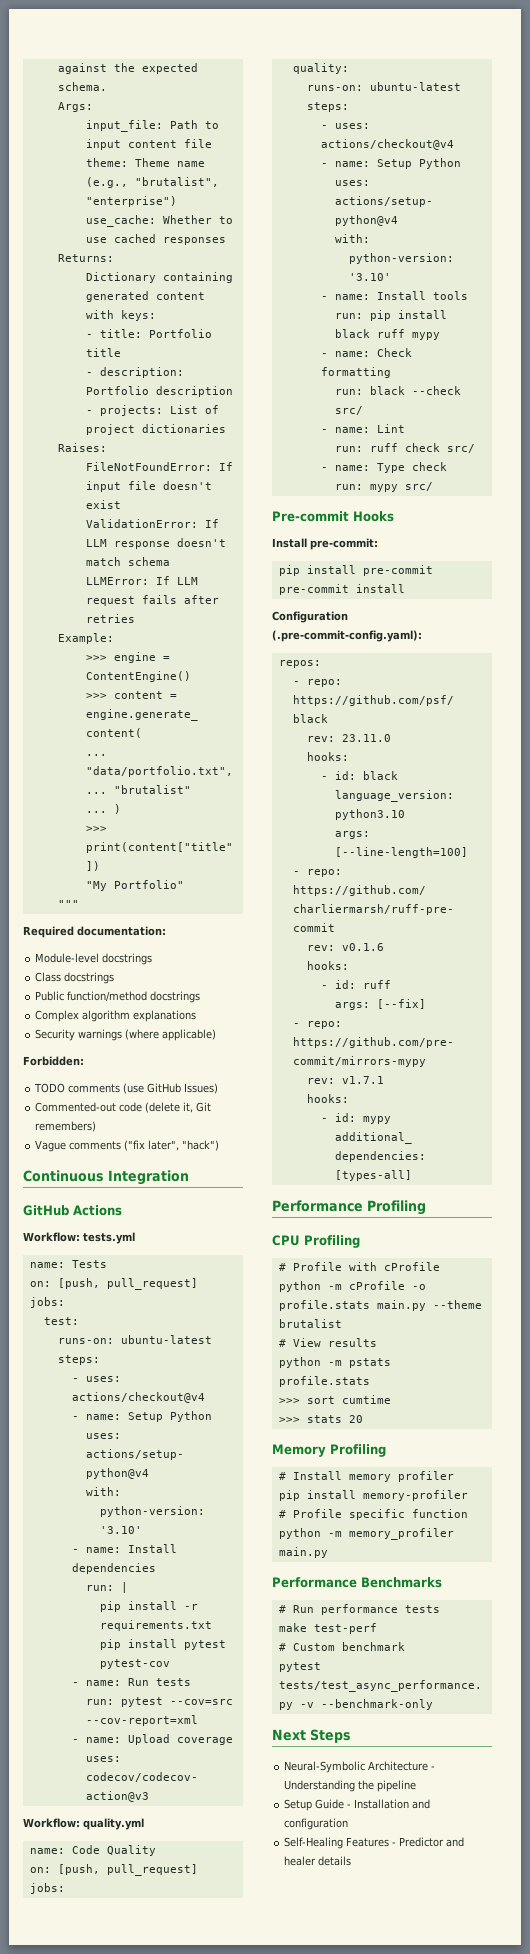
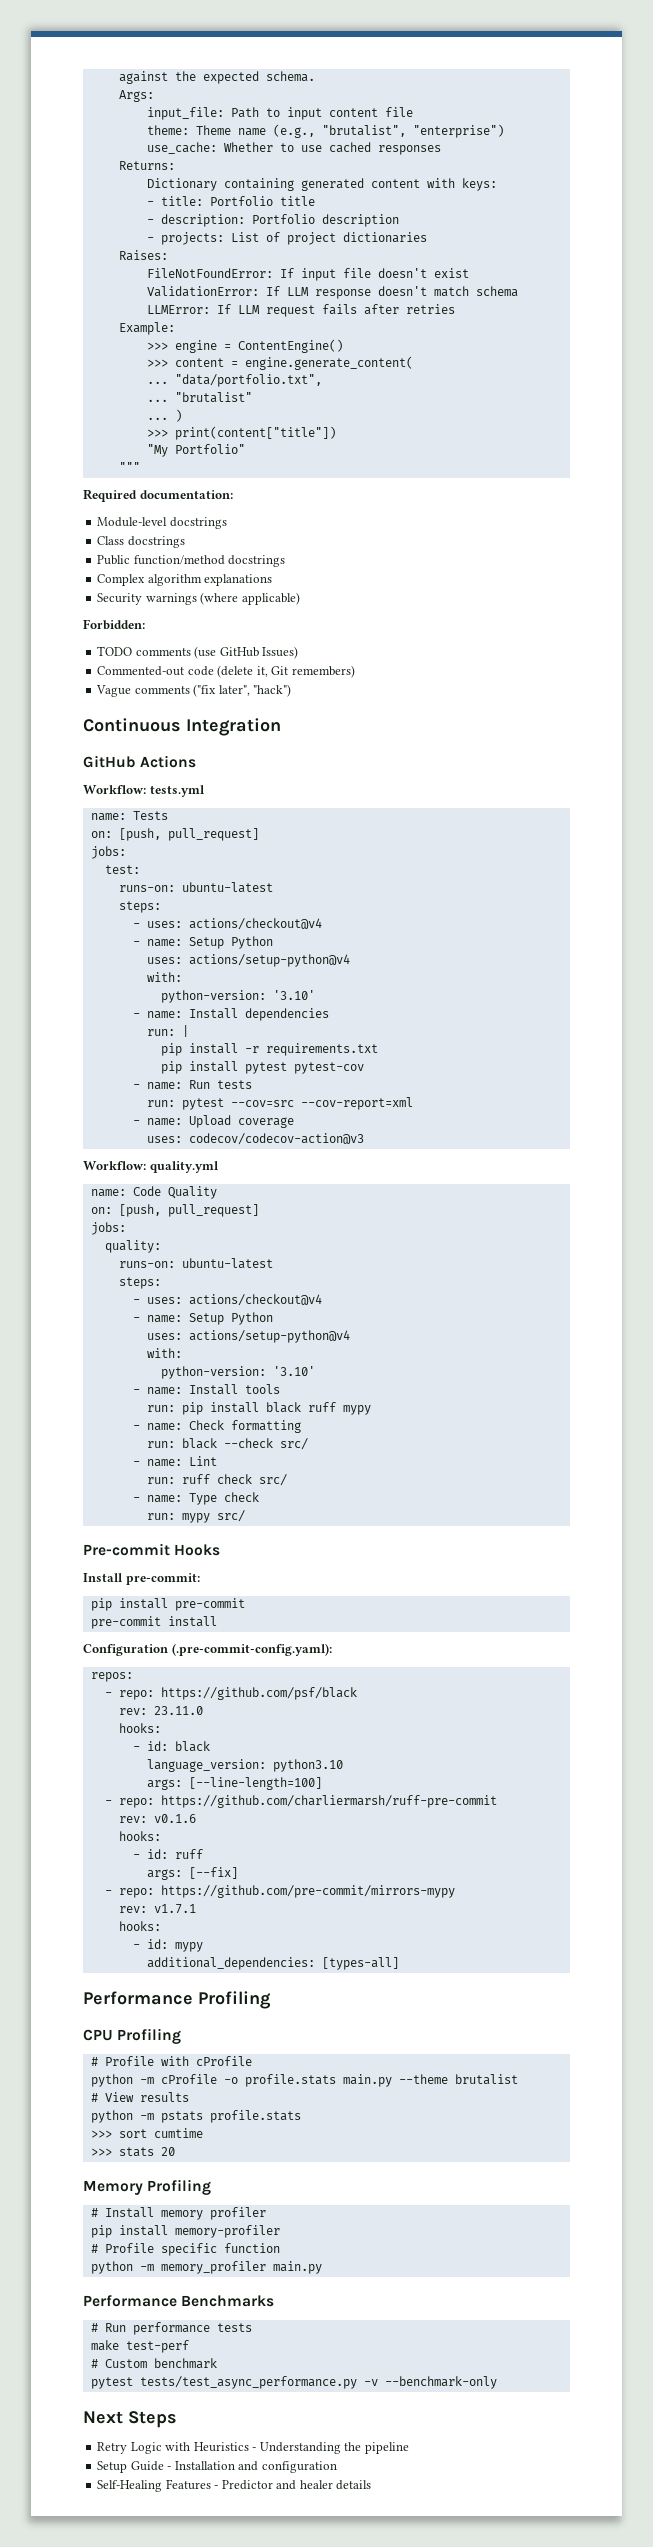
- Neural-Symbolic Architecture - Understanding the pipeline
+ Retry Logic with Heuristics - Understanding the pipeline

